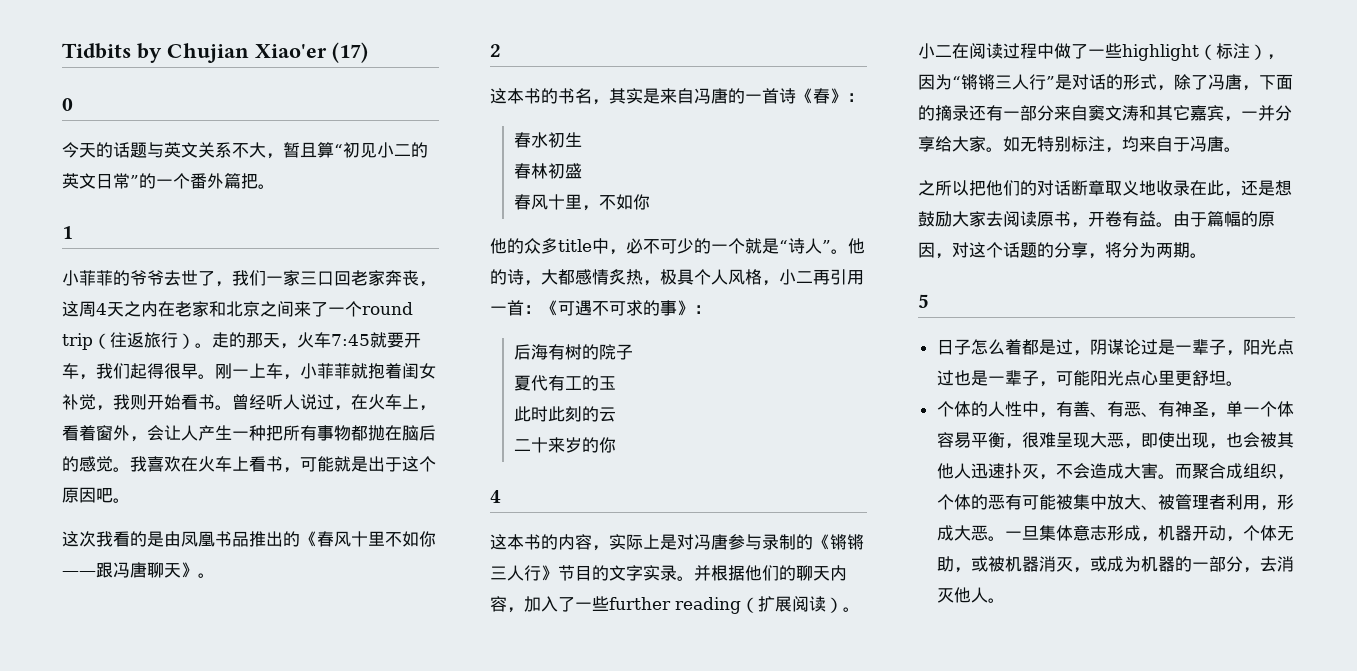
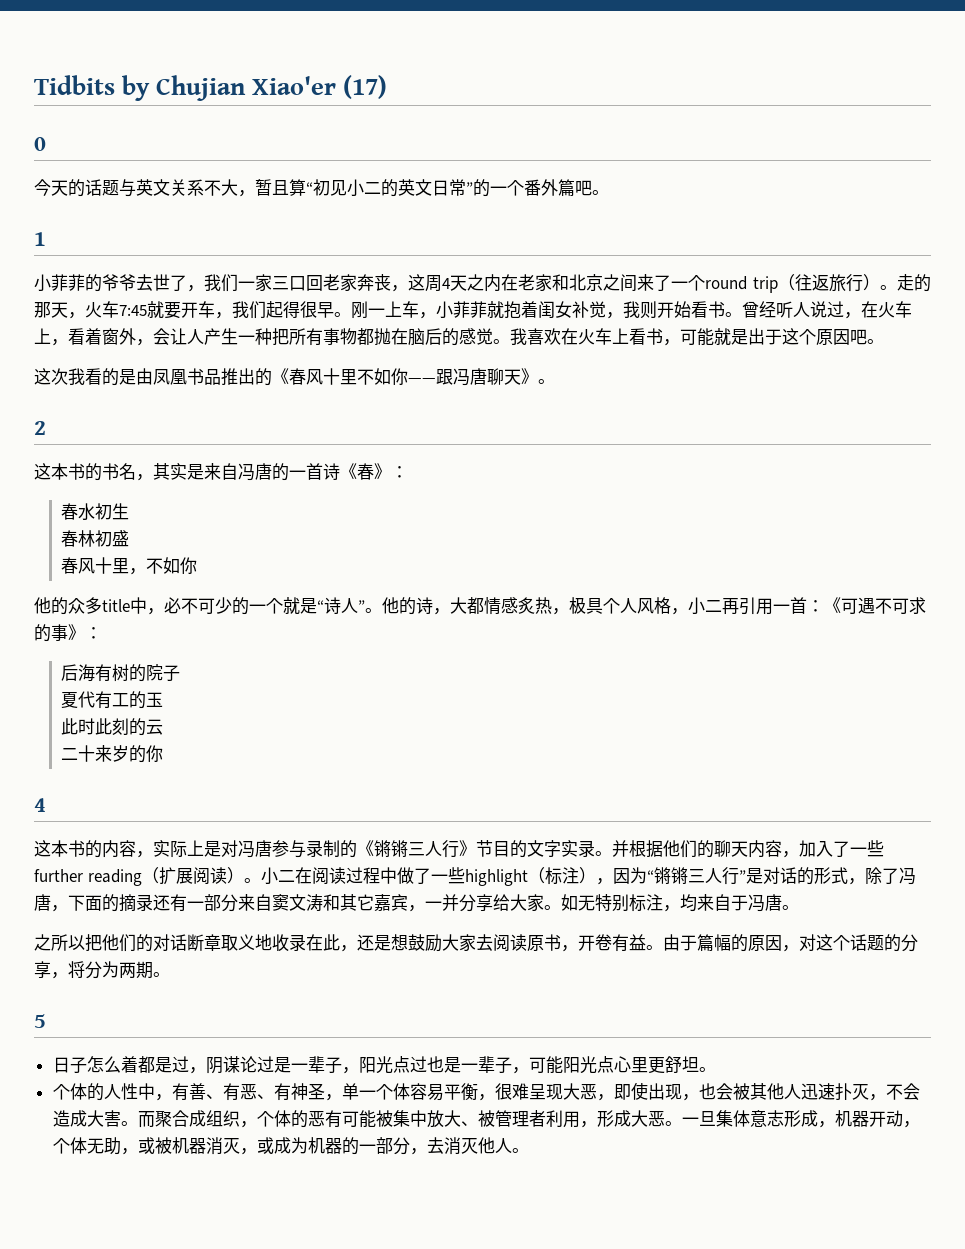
- 今天的话题与英文关系不大，暂且算“初见小二的英文日常”的一个番外篇把。
+ 今天的话题与英文关系不大，暂且算“初见小二的英文日常”的一个番外篇吧。
- 他的诗，大都感情炙热，极具个人风格，小二再引用一首：《可遇不可求的事》：
+ 他的诗，大都情感炙热，极具个人风格，小二再引用一首：《可遇不可求的事》：

